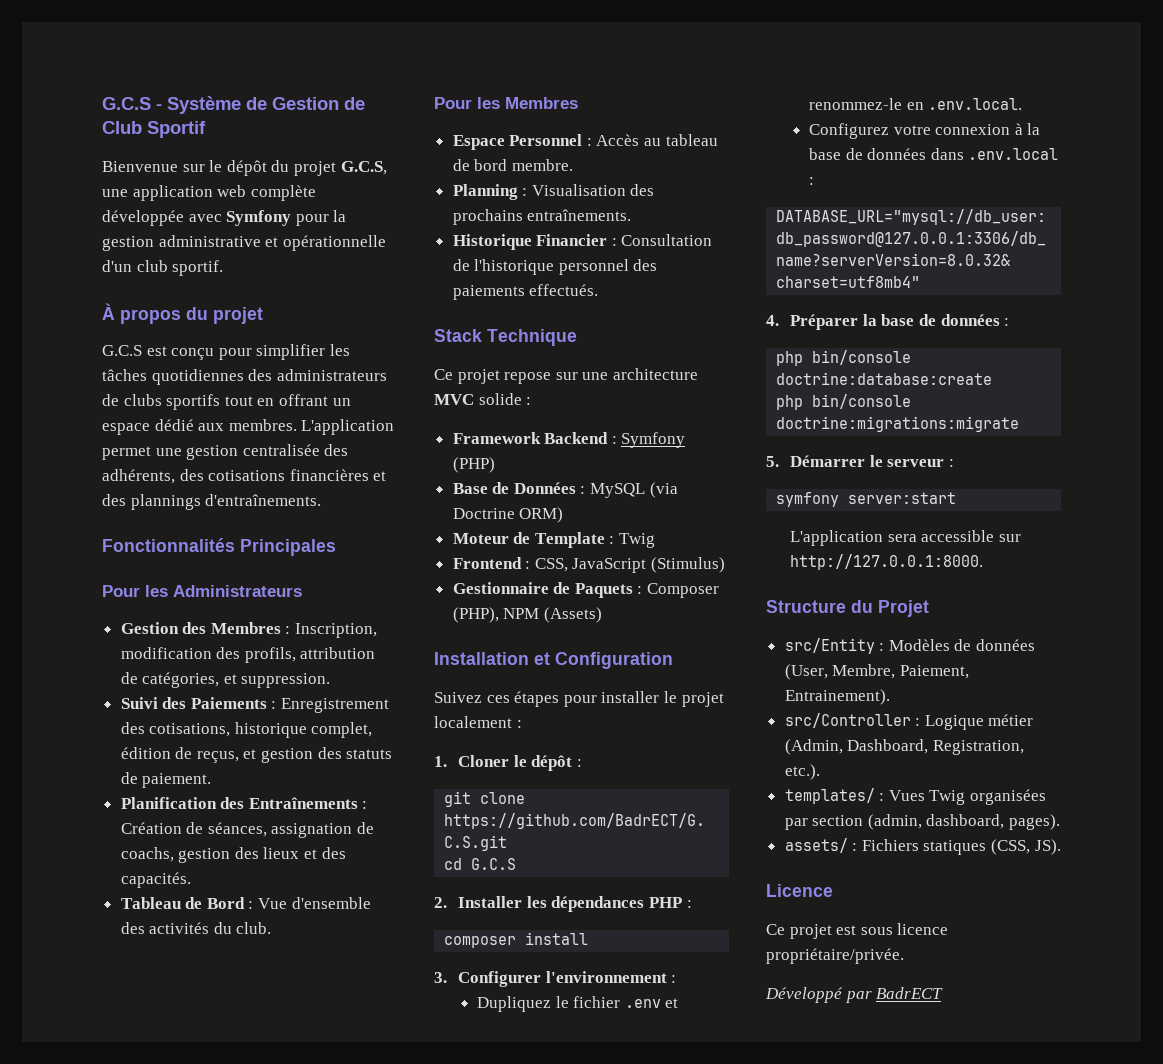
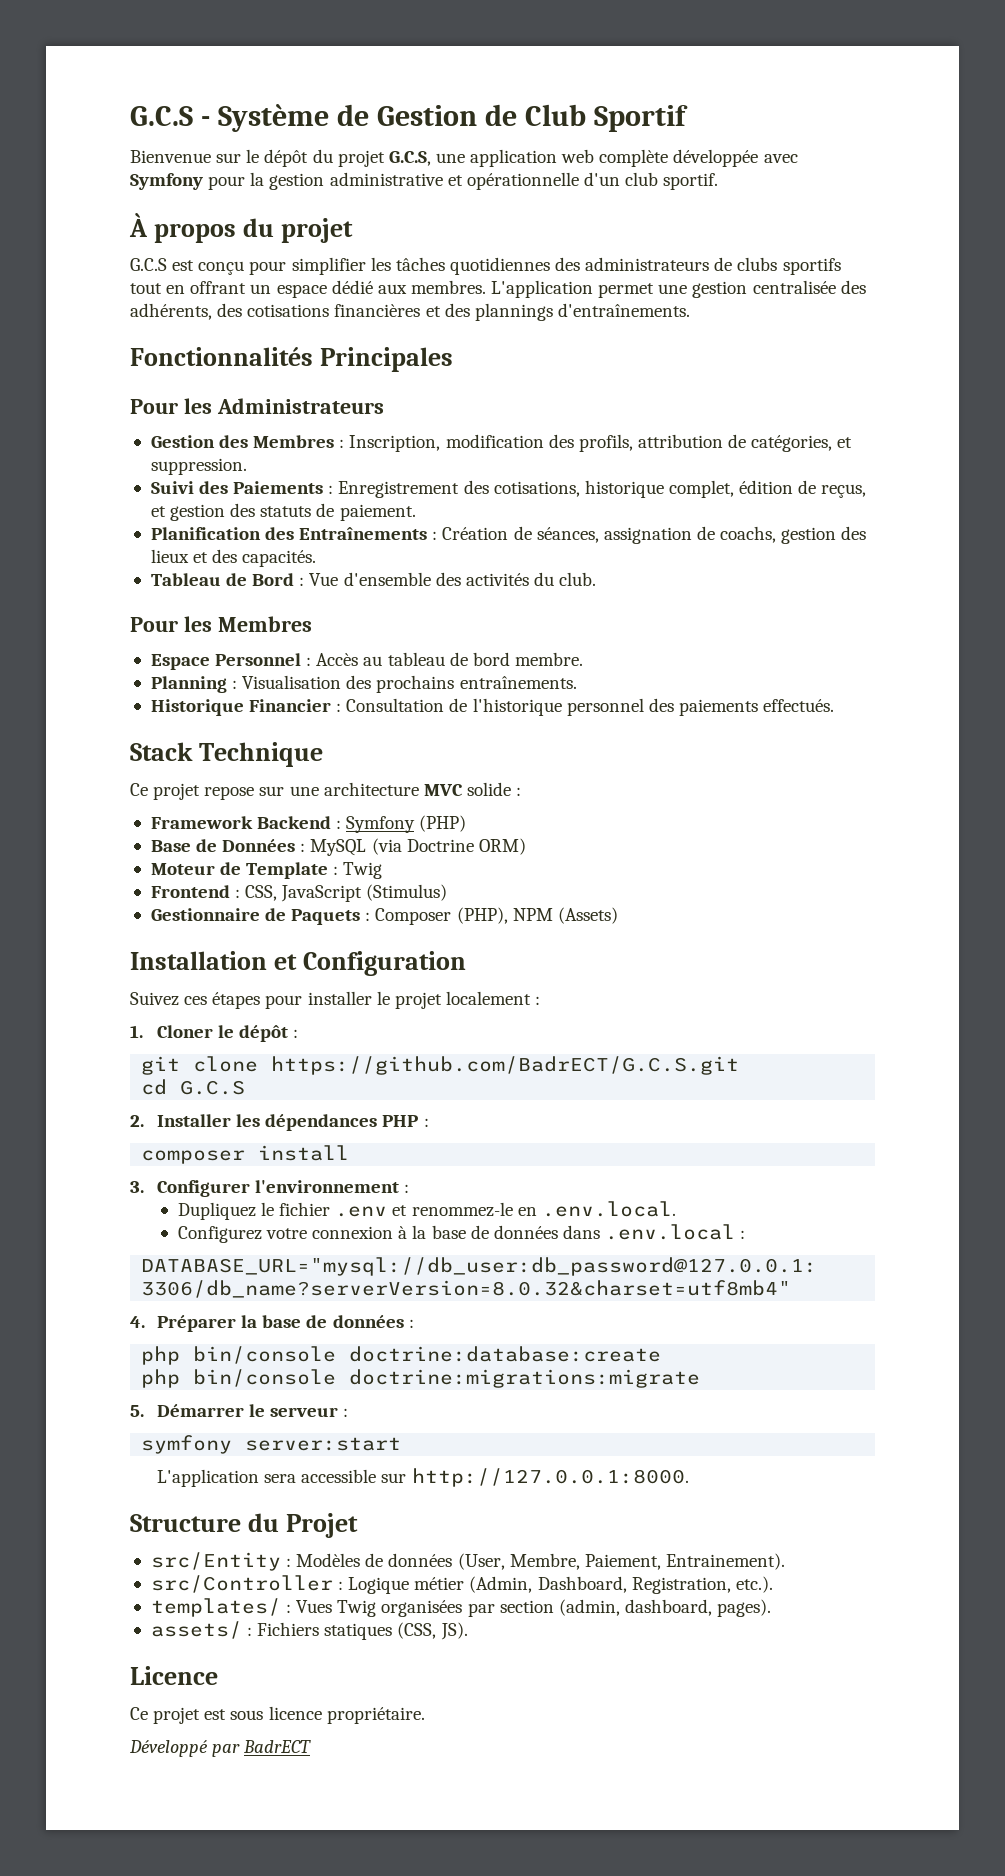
- Ce projet est sous licence propriétaire/privée.
+ Ce projet est sous licence propriétaire.

